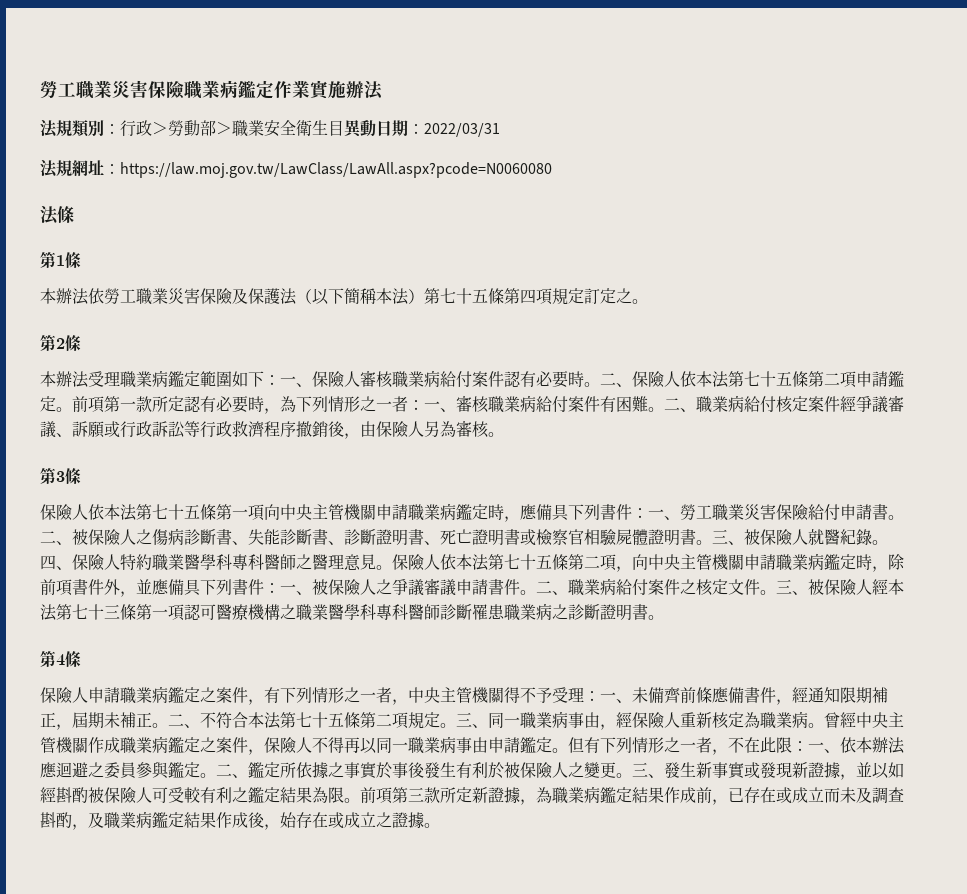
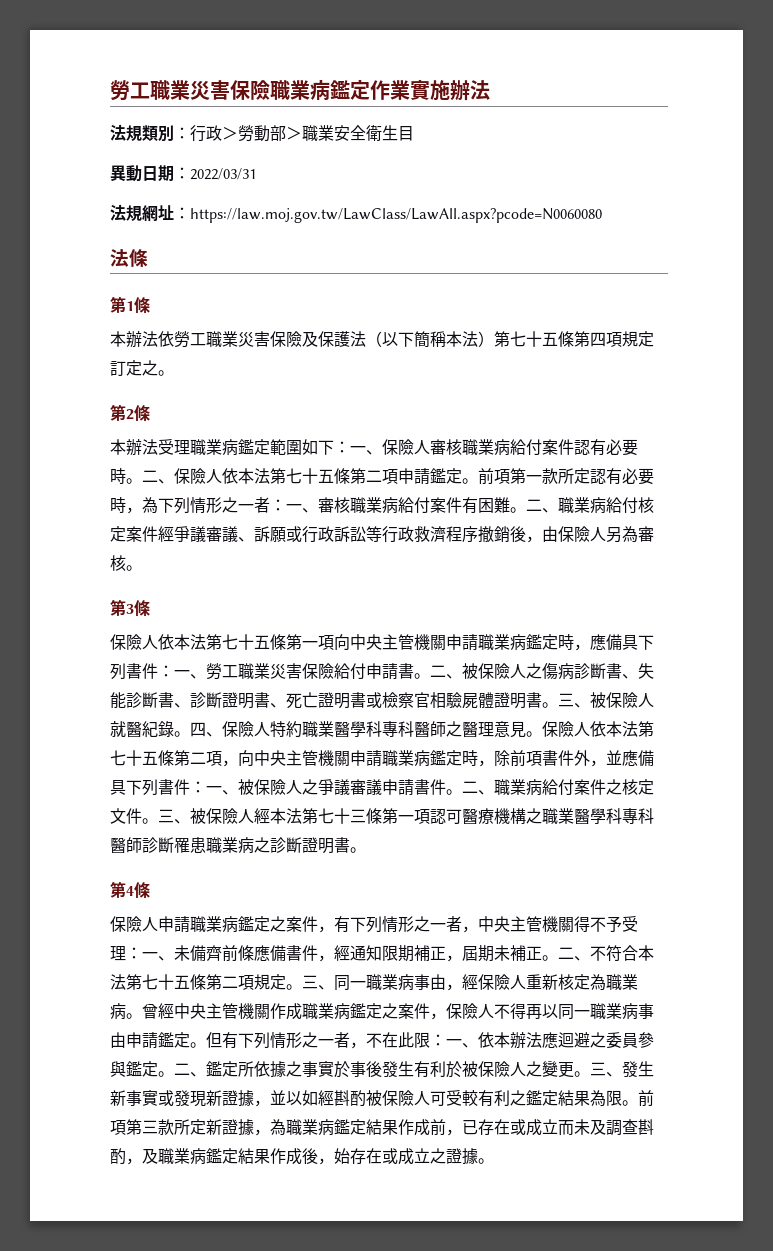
- 法規類別：行政＞勞動部＞職業安全衛生目異動日期：2022/03/31
+ 法規類別：行政＞勞動部＞職業安全衛生目
+ 異動日期：2022/03/31

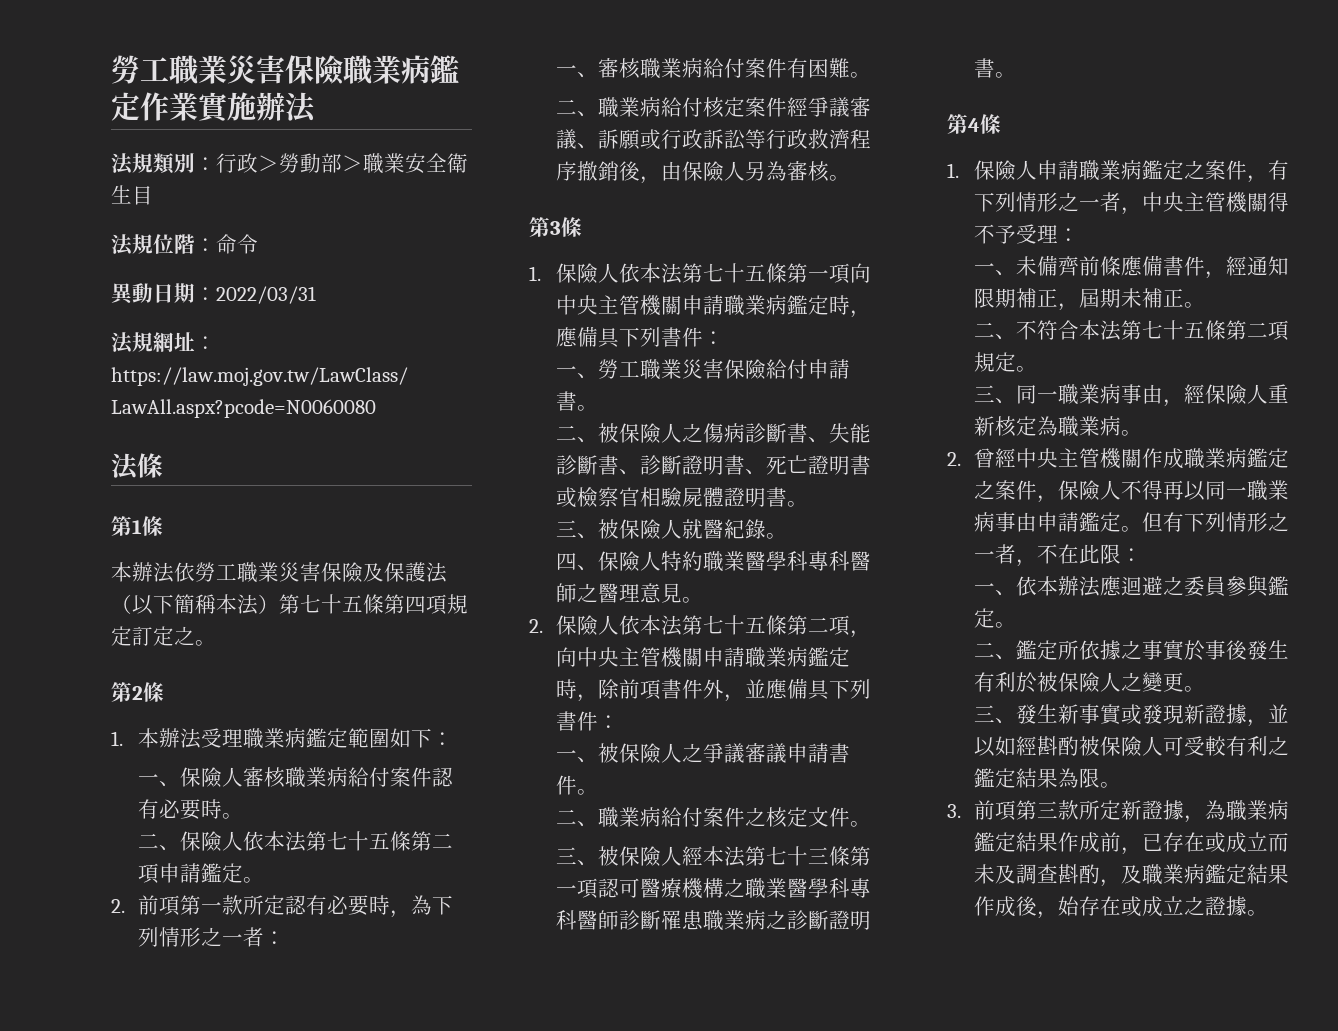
+ 法規位階：命令
- 本辦法受理職業病鑑定範圍如下：一、保險人審核職業病給付案件認有必要時。二、保險人依本法第七十五條第二項申請鑑定。前項第一款所定認有必要時，為下列情形之一者：一、審核職業病給付案件有困難。二、職業病給付核定案件經爭議審議、訴願或行政訴訟等行政救濟程序撤銷後，由保險人另為審核。
+ 1.本辦法受理職業病鑑定範圍如下：
+ 一、保險人審核職業病給付案件認有必要時。
+ 二、保險人依本法第七十五條第二項申請鑑定。
+ 2.前項第一款所定認有必要時，為下列情形之一者：
+ 一、審核職業病給付案件有困難。
+ 二、職業病給付核定案件經爭議審議、訴願或行政訴訟等行政救濟程序撤銷後，由保險人另為審核。
- 保險人依本法第七十五條第一項向中央主管機關申請職業病鑑定時，應備具下列書件：一、勞工職業災害保險給付申請書。二、被保險人之傷病診斷書、失能診斷書、診斷證明書、死亡證明書或檢察官相驗屍體證明書。三、被保險人就醫紀錄。四、保險人特約職業醫學科專科醫師之醫理意見。保險人依本法第七十五條第二項，向中央主管機關申請職業病鑑定時，除前項書件外，並應備具下列書件：一、被保險人之爭議審議申請書件。二、職業病給付案件之核定文件。三、被保險人經本法第七十三條第一項認可醫療機構之職業醫學科專科醫師診斷罹患職業病之診斷證明書。
+ 1.保險人依本法第七十五條第一項向中央主管機關申請職業病鑑定時，應備具下列書件：
+ 一、勞工職業災害保險給付申請書。
+ 二、被保險人之傷病診斷書、失能診斷書、診斷證明書、死亡證明書或檢察官相驗屍體證明書。
+ 三、被保險人就醫紀錄。
+ 四、保險人特約職業醫學科專科醫師之醫理意見。
+ 2.保險人依本法第七十五條第二項，向中央主管機關申請職業病鑑定時，除前項書件外，並應備具下列書件：
+ 一、被保險人之爭議審議申請書件。
+ 二、職業病給付案件之核定文件。
+ 三、被保險人經本法第七十三條第一項認可醫療機構之職業醫學科專科醫師診斷罹患職業病之診斷證明書。
- 保險人申請職業病鑑定之案件，有下列情形之一者，中央主管機關得不予受理：一、未備齊前條應備書件，經通知限期補正，屆期未補正。二、不符合本法第七十五條第二項規定。三、同一職業病事由，經保險人重新核定為職業病。曾經中央主管機關作成職業病鑑定之案件，保險人不得再以同一職業病事由申請鑑定。
+ 1.保險人申請職業病鑑定之案件，有下列情形之一者，中央主管機關得不予受理：
+ 一、未備齊前條應備書件，經通知限期補正，屆期未補正。
+ 二、不符合本法第七十五條第二項規定。
+ 三、同一職業病事由，經保險人重新核定為職業病。
+ 2.曾經中央主管機關作成職業病鑑定之案件，保險人不得再以同一職業病事由申請鑑定。
- 但有下列情形之一者，不在此限：一、依本辦法應迴避之委員參與鑑定。二、鑑定所依據之事實於事後發生有利於被保險人之變更。三、發生新事實或發現新證據，並以如經斟酌被保險人可受較有利之鑑定結果為限。前項第三款所定新證據，為職業病鑑定結果作成前，已存在或成立而未及調查斟酌，及職業病鑑定結果作成後，始存在或成立之證據。
+ 但有下列情形之一者，不在此限：
+ 一、依本辦法應迴避之委員參與鑑定。
+ 二、鑑定所依據之事實於事後發生有利於被保險人之變更。
+ 三、發生新事實或發現新證據，並以如經斟酌被保險人可受較有利之鑑定結果為限。
+ 3.前項第三款所定新證據，為職業病鑑定結果作成前，已存在或成立而未及調查斟酌，及職業病鑑定結果作成後，始存在或成立之證據。

